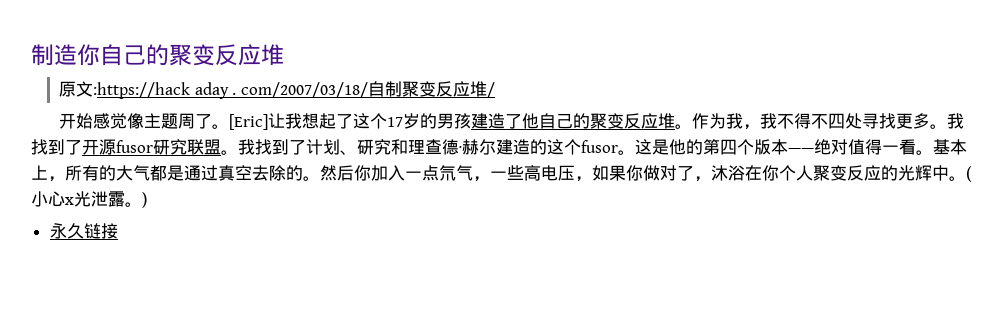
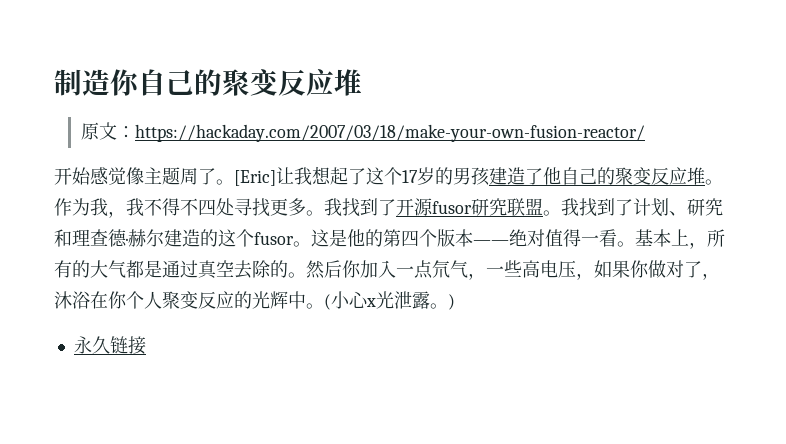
- 原文:https://hack aday . com/2007/03/18/自制聚变反应堆/
+ 原文：https://hackaday.com/2007/03/18/make-your-own-fusion-reactor/

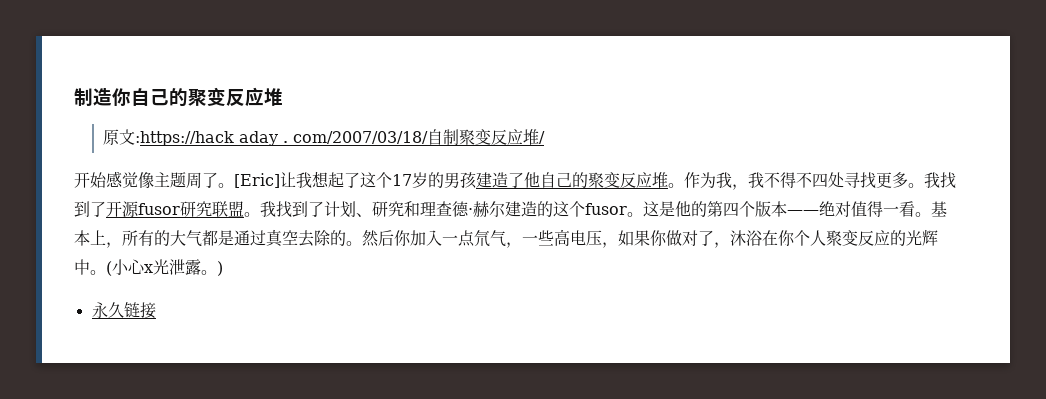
- 原文：https://hackaday.com/2007/03/18/make-your-own-fusion-reactor/
+ 原文:https://hack aday . com/2007/03/18/自制聚变反应堆/

